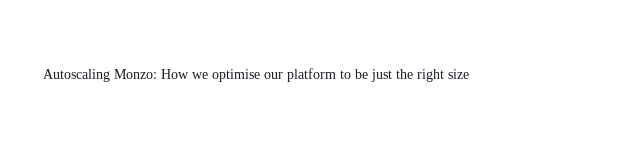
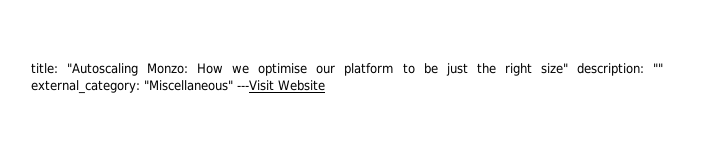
- Autoscaling Monzo: How we optimise our platform to be just the right size
+ title: "Autoscaling Monzo: How we optimise our platform to be just the right size" description: "" external_category: "Miscellaneous" ---Visit Website

